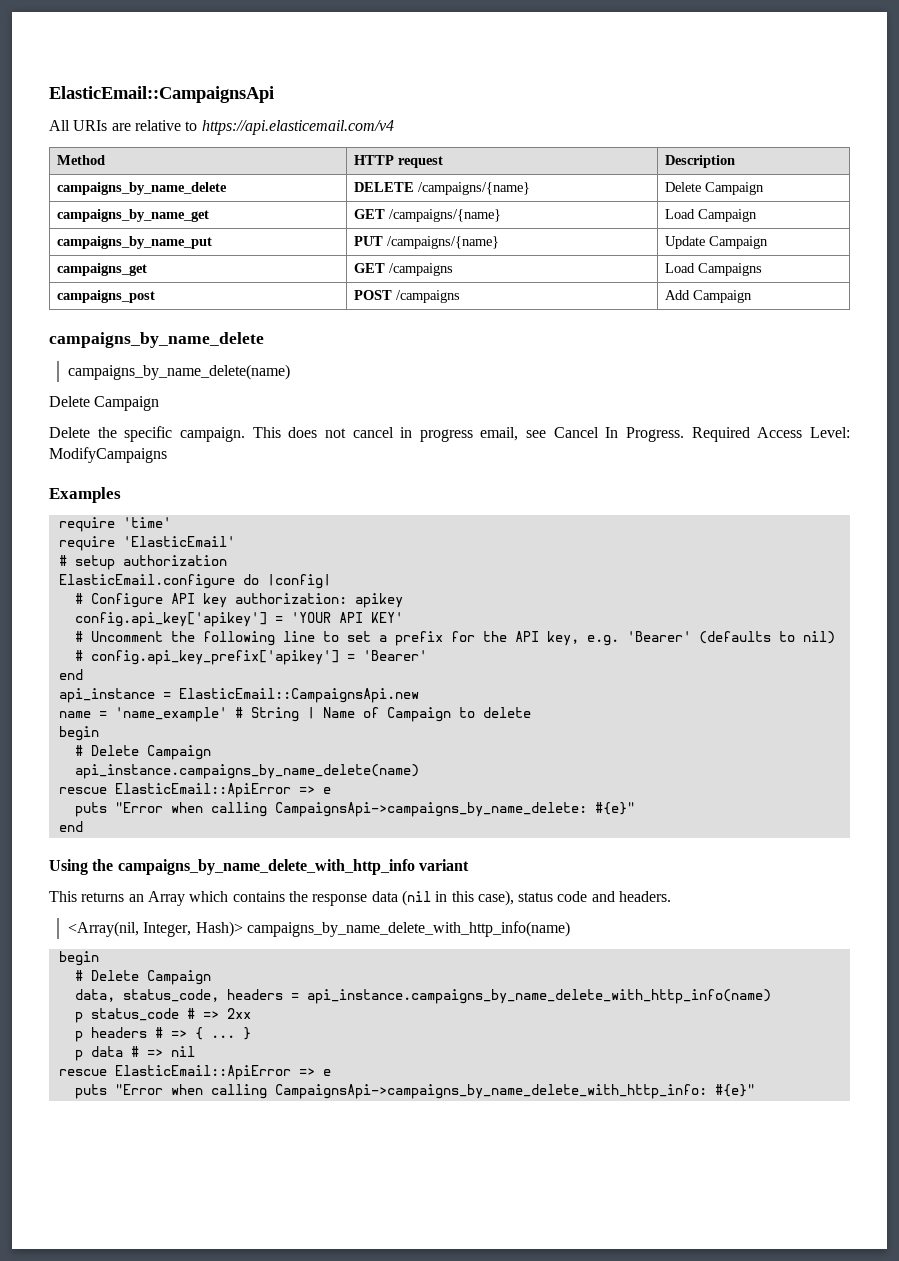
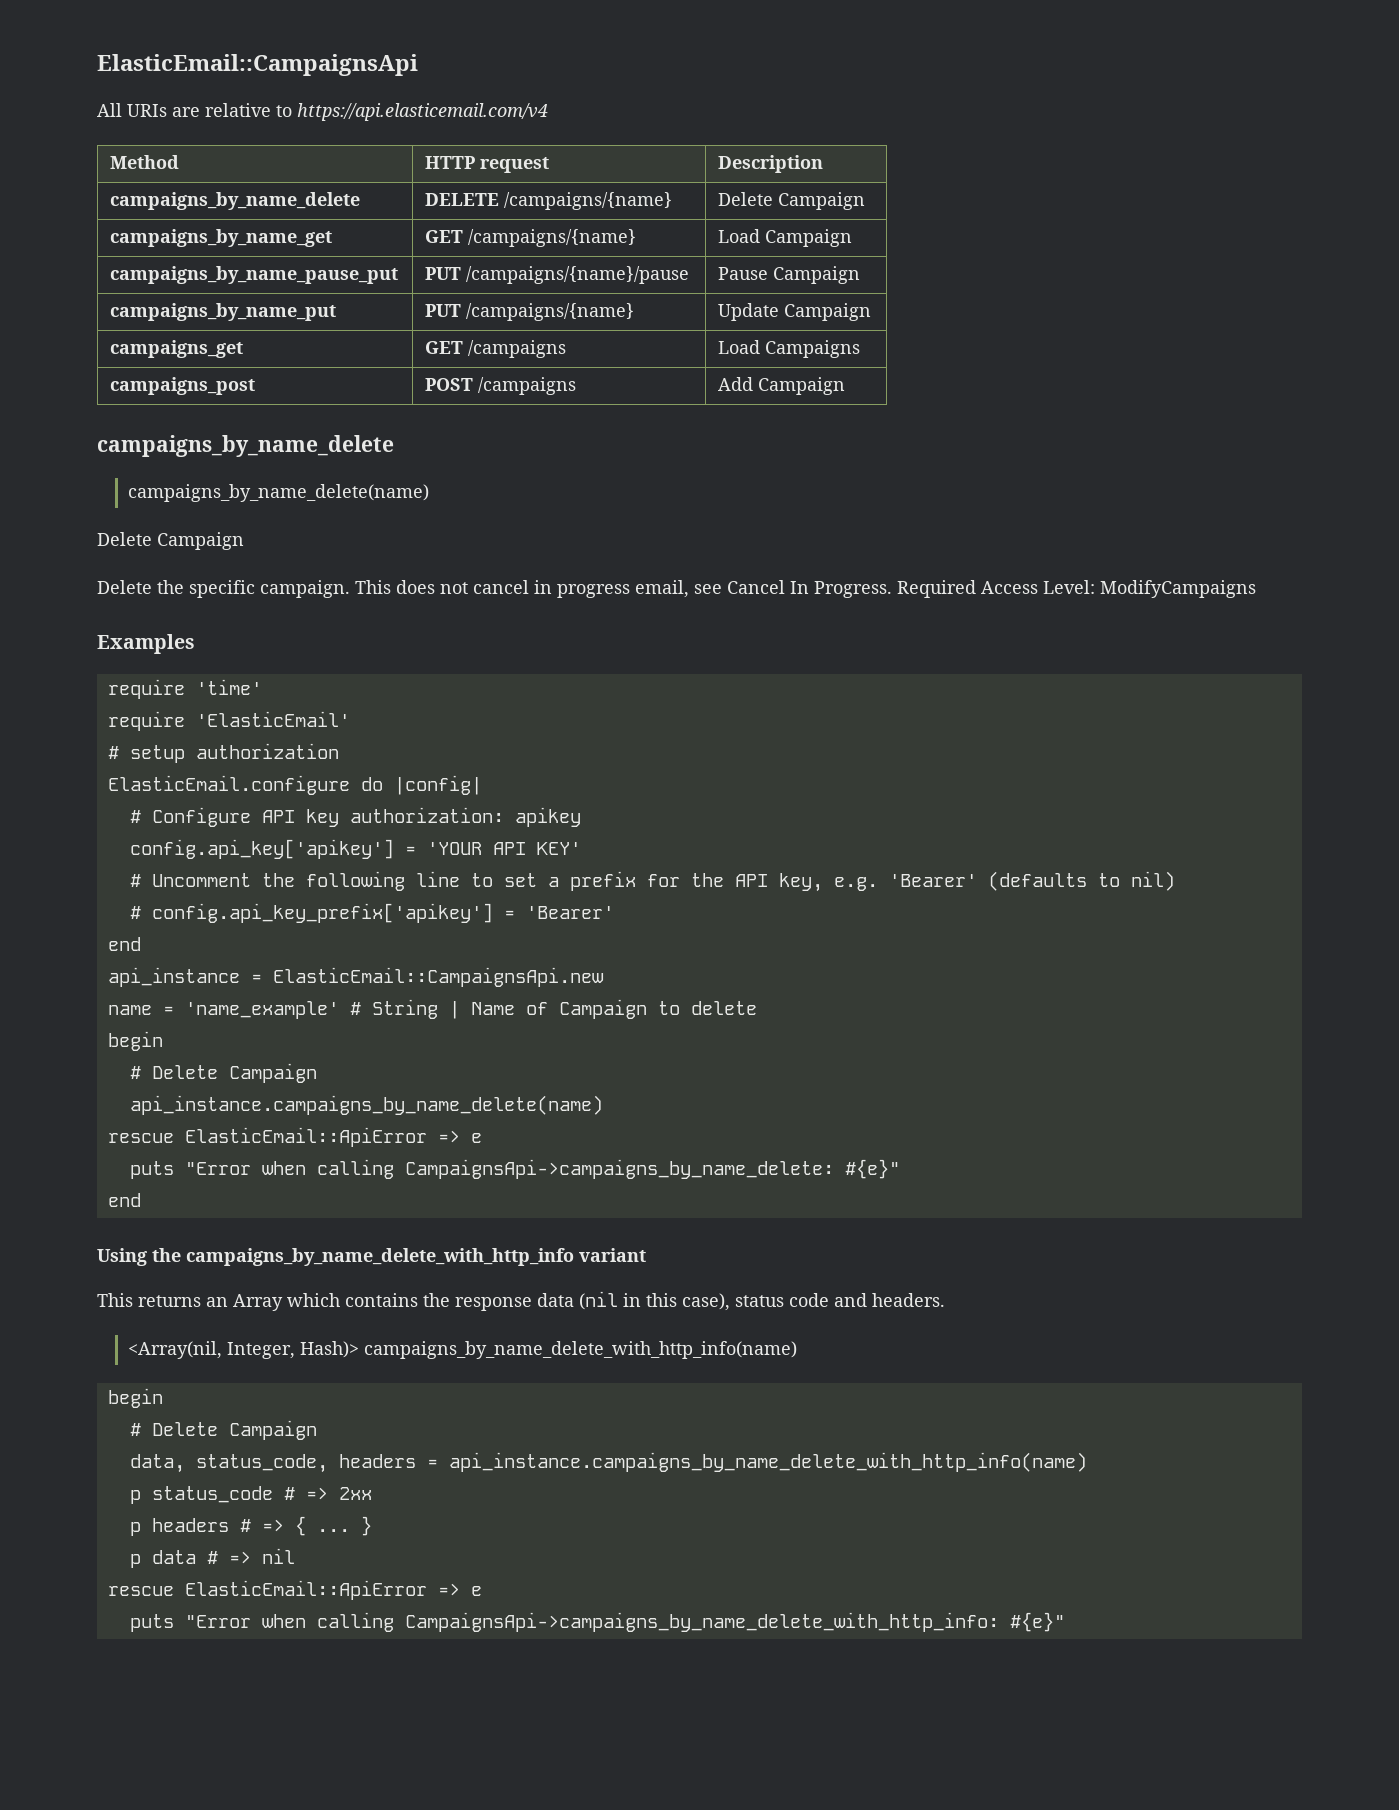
+ campaigns_by_name_pause_put | PUT /campaigns/{name}/pause | Pause Campaign

